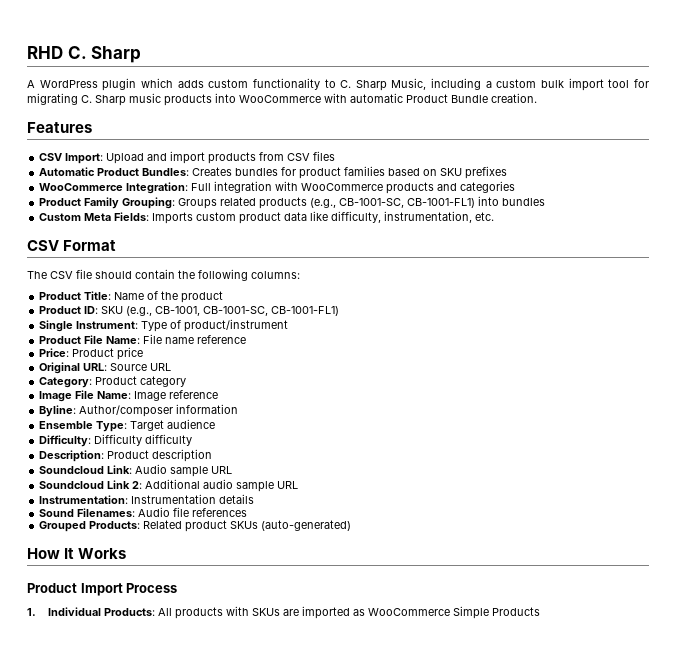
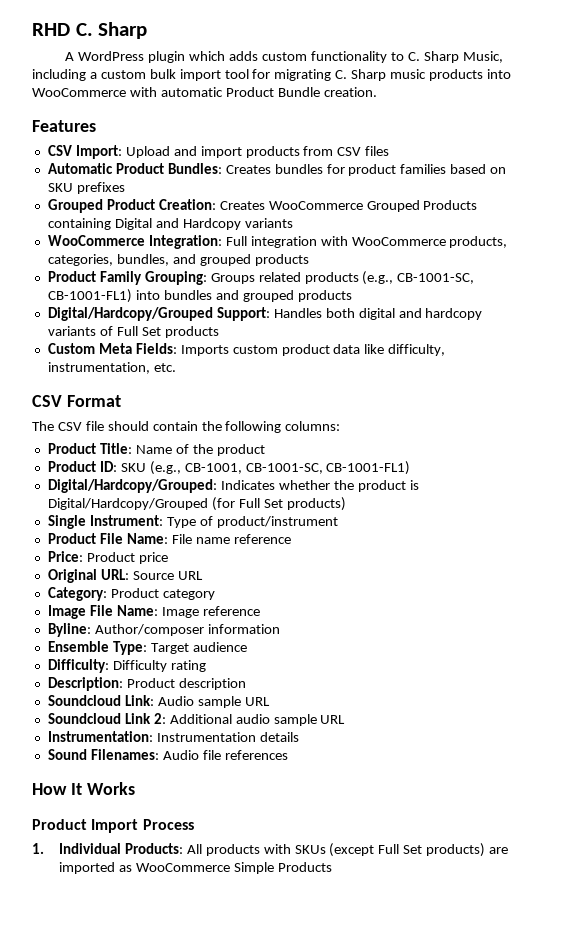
+ Grouped Product Creation: Creates WooCommerce Grouped Products containing Digital and Hardcopy variants
- WooCommerce Integration: Full integration with WooCommerce products and categories
+ WooCommerce Integration: Full integration with WooCommerce products, categories, bundles, and grouped products
- Product Family Grouping: Groups related products (e.g., CB-1001-SC, CB-1001-FL1) into bundles
+ Product Family Grouping: Groups related products (e.g., CB-1001-SC, CB-1001-FL1) into bundles and grouped products
+ Digital/Hardcopy/Grouped Support: Handles both digital and hardcopy variants of Full Set products
+ Digital/Hardcopy/Grouped: Indicates whether the product is Digital/Hardcopy/Grouped (for Full Set products)
- Difficulty: Difficulty difficulty
+ Difficulty: Difficulty rating
- Grouped Products: Related product SKUs (auto-generated)
- 1. Individual Products: All products with SKUs are imported as WooCommerce Simple Products
+ 1. Individual Products: All products with SKUs (except Full Set products) are imported as WooCommerce Simple Products

